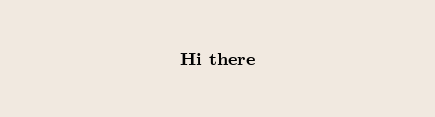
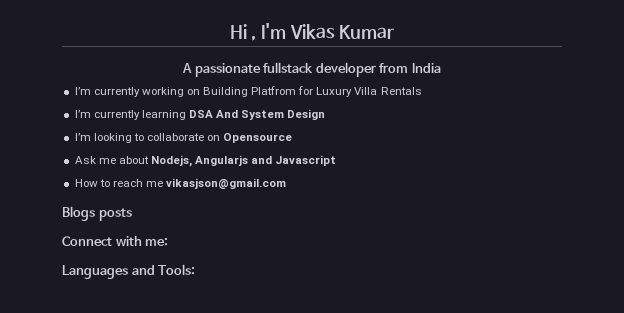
- Hi there
+ Hi , I'm Vikas Kumar
+ A passionate fullstack developer from India
+ I’m currently working on Building Platfrom for Luxury Villa Rentals
+ I’m currently learning DSA And System Design
+ I’m looking to collaborate on Opensource
+ Ask me about Nodejs, Angularjs and Javascript
+ How to reach me vikasjson@gmail.com
+ Blogs posts
+ Connect with me:
+ Languages and Tools:

